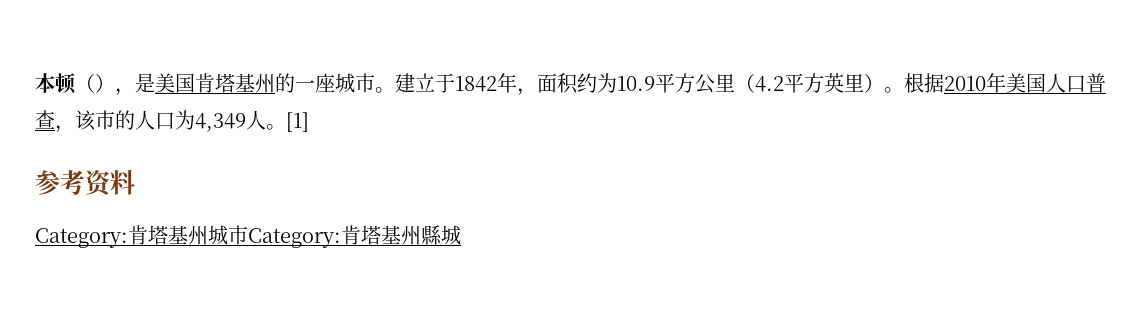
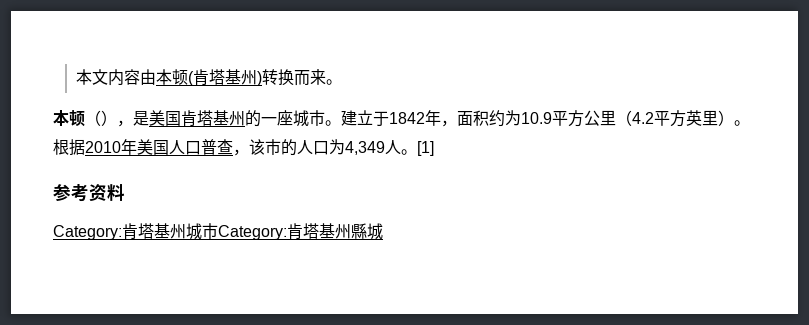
+ 本文内容由本顿(肯塔基州)转换而来。

